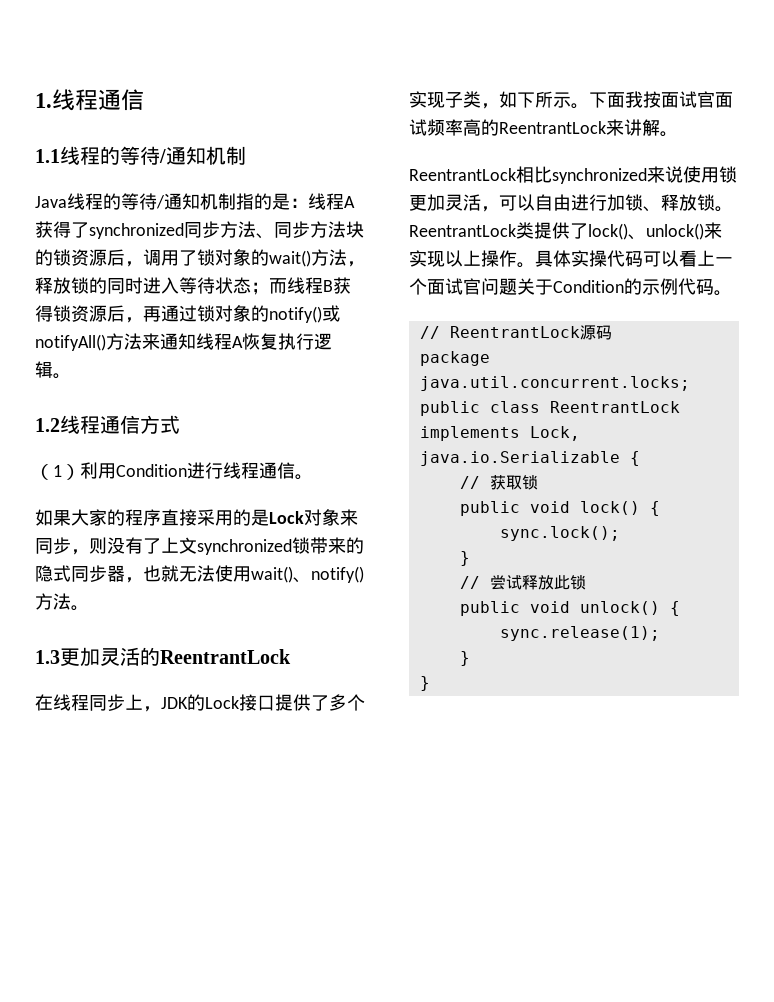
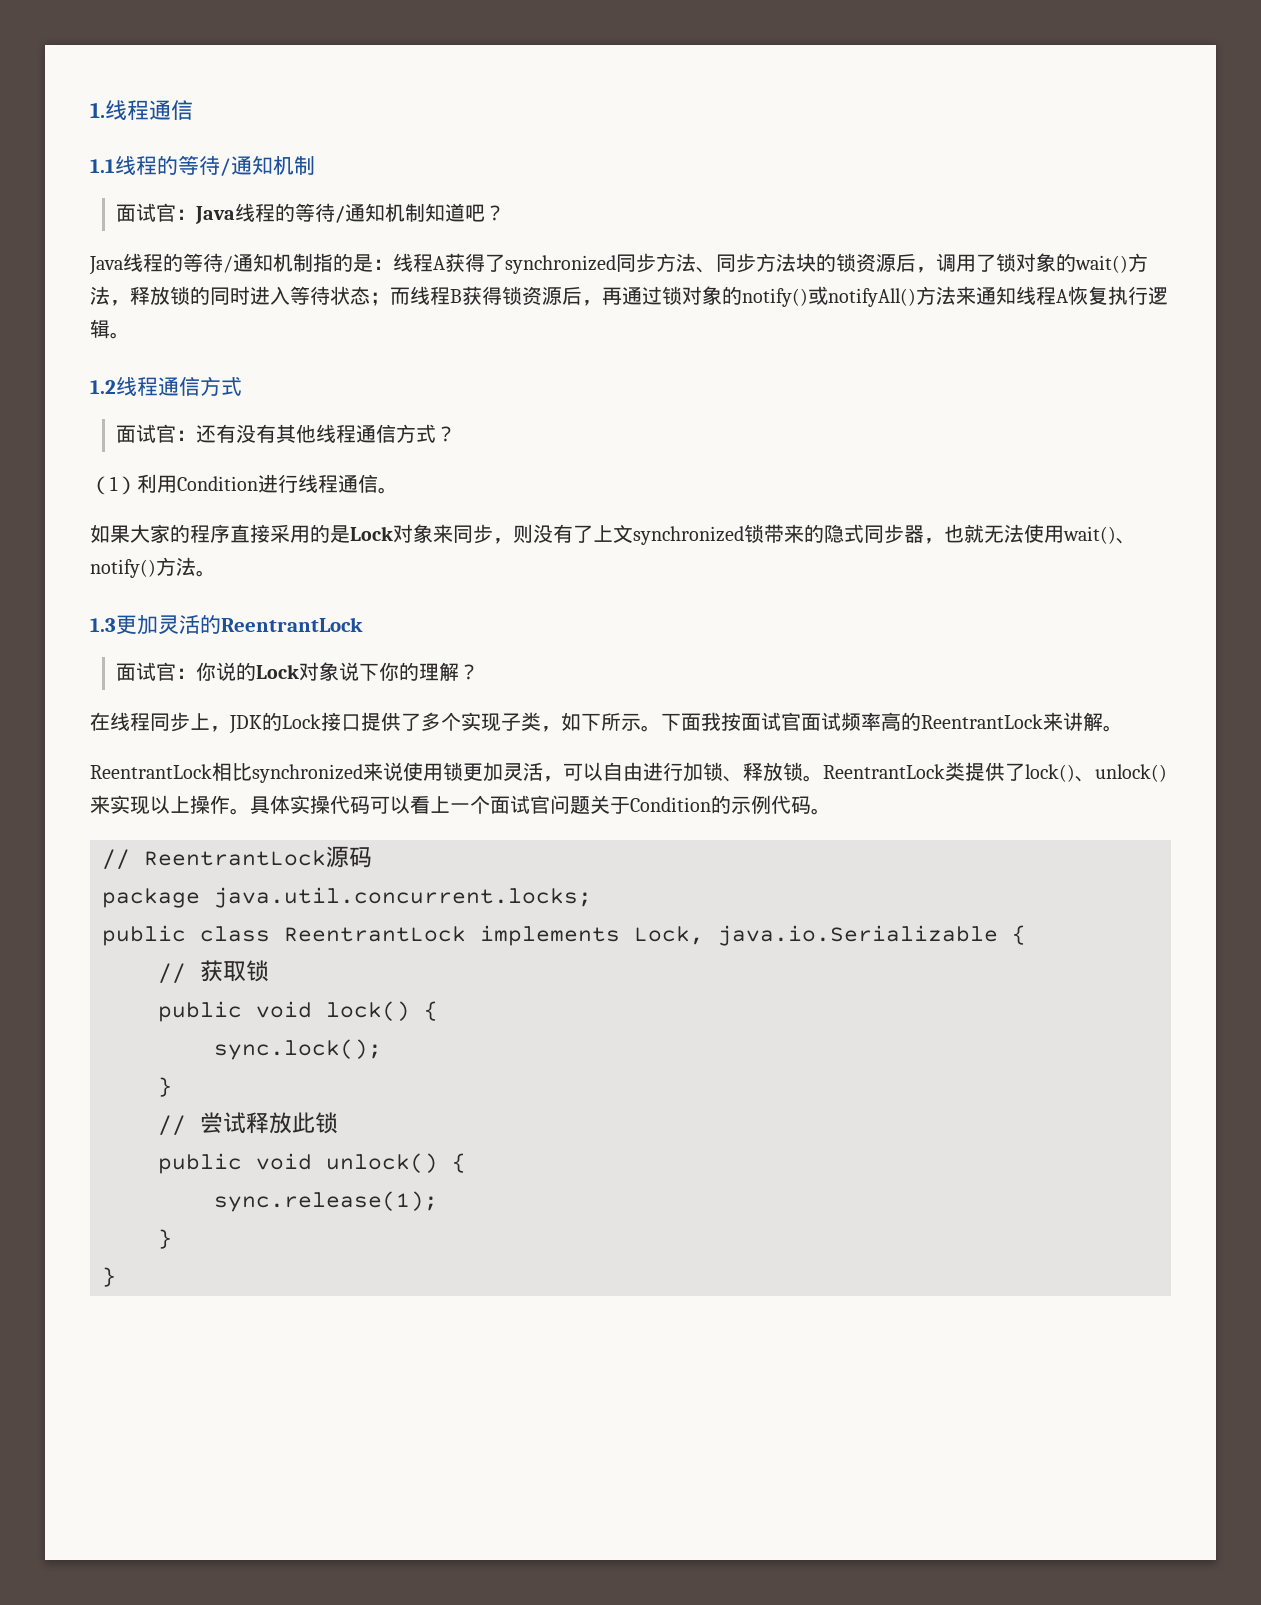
+ 面试官：Java线程的等待/通知机制知道吧？
+ 面试官：还有没有其他线程通信方式？
+ 面试官：你说的Lock对象说下你的理解？

